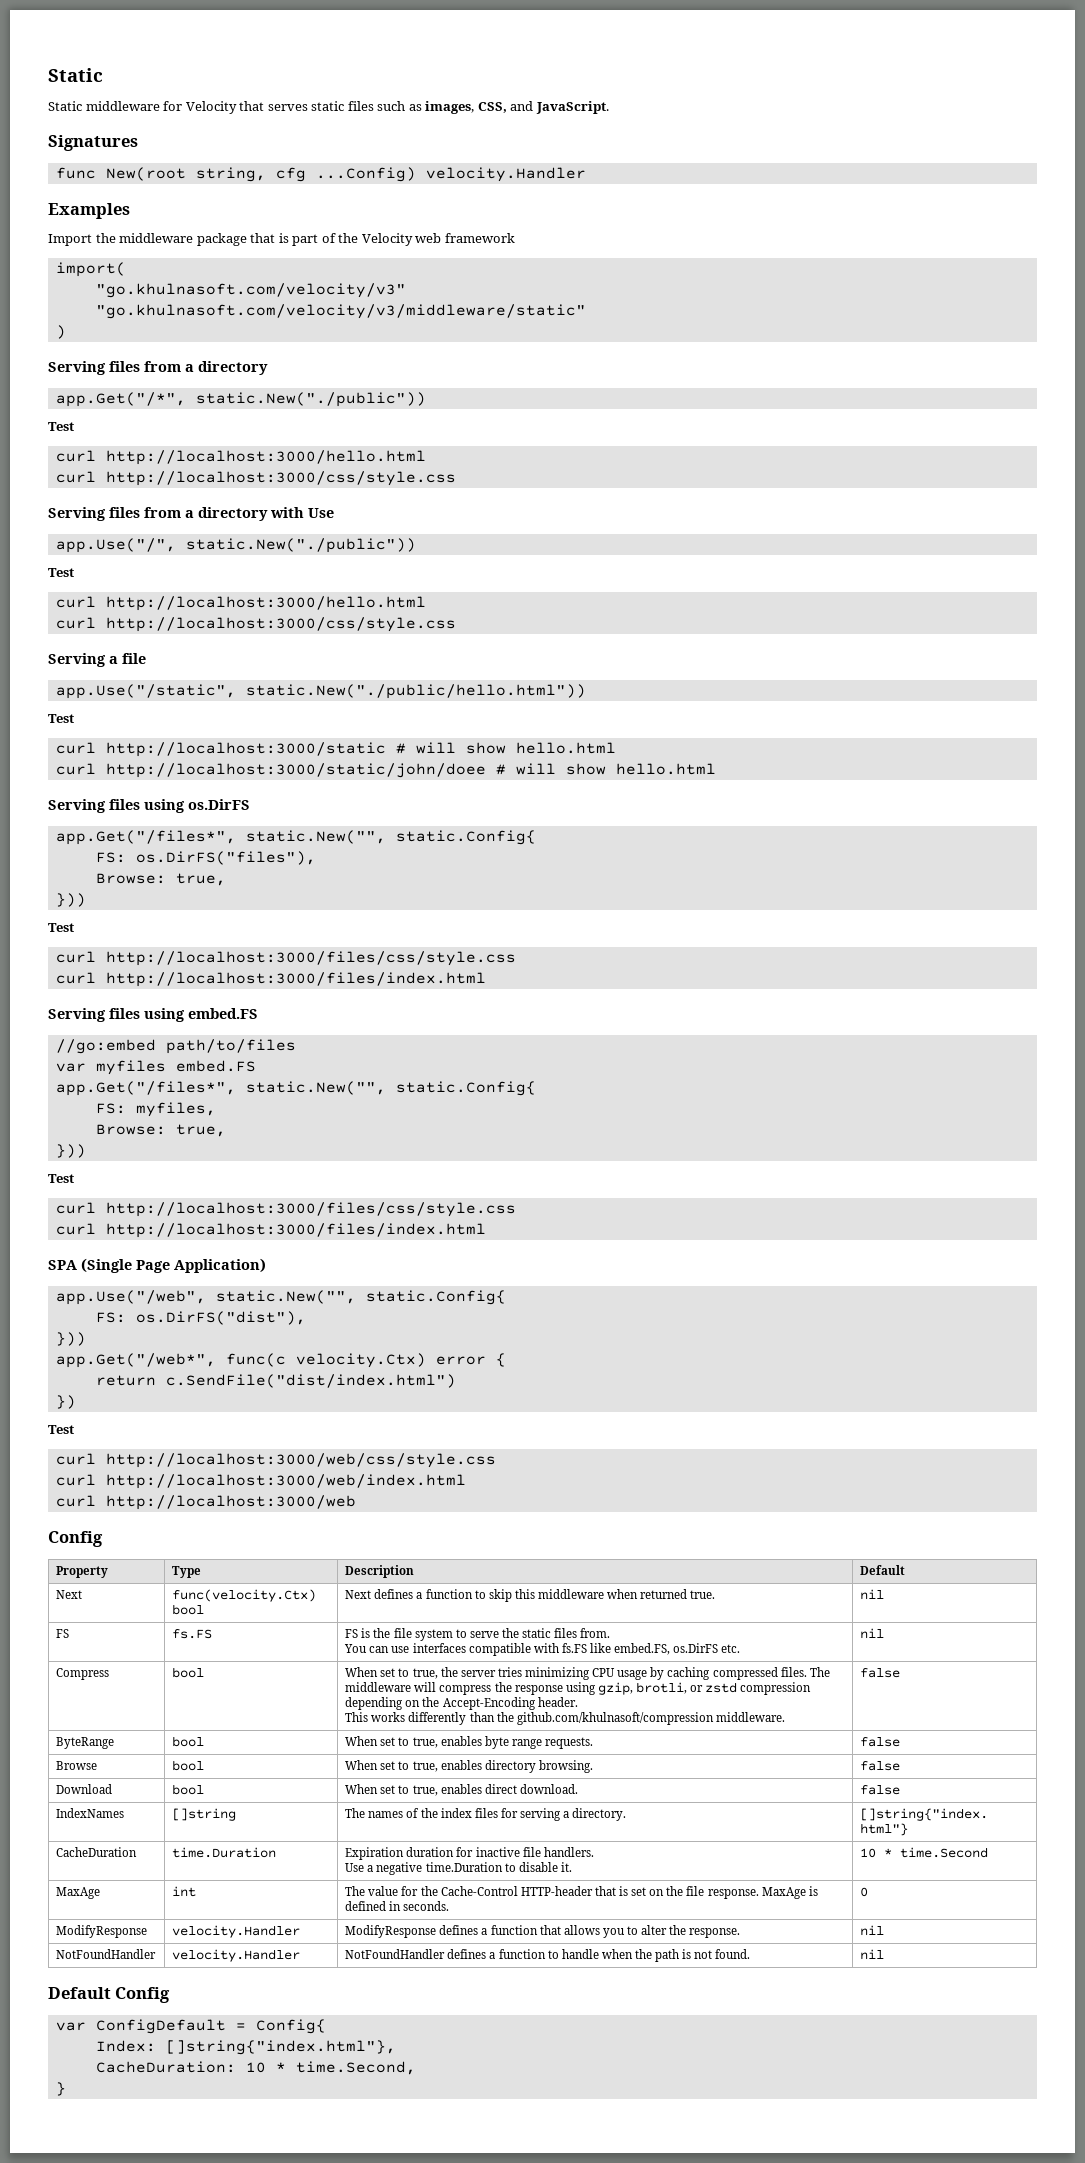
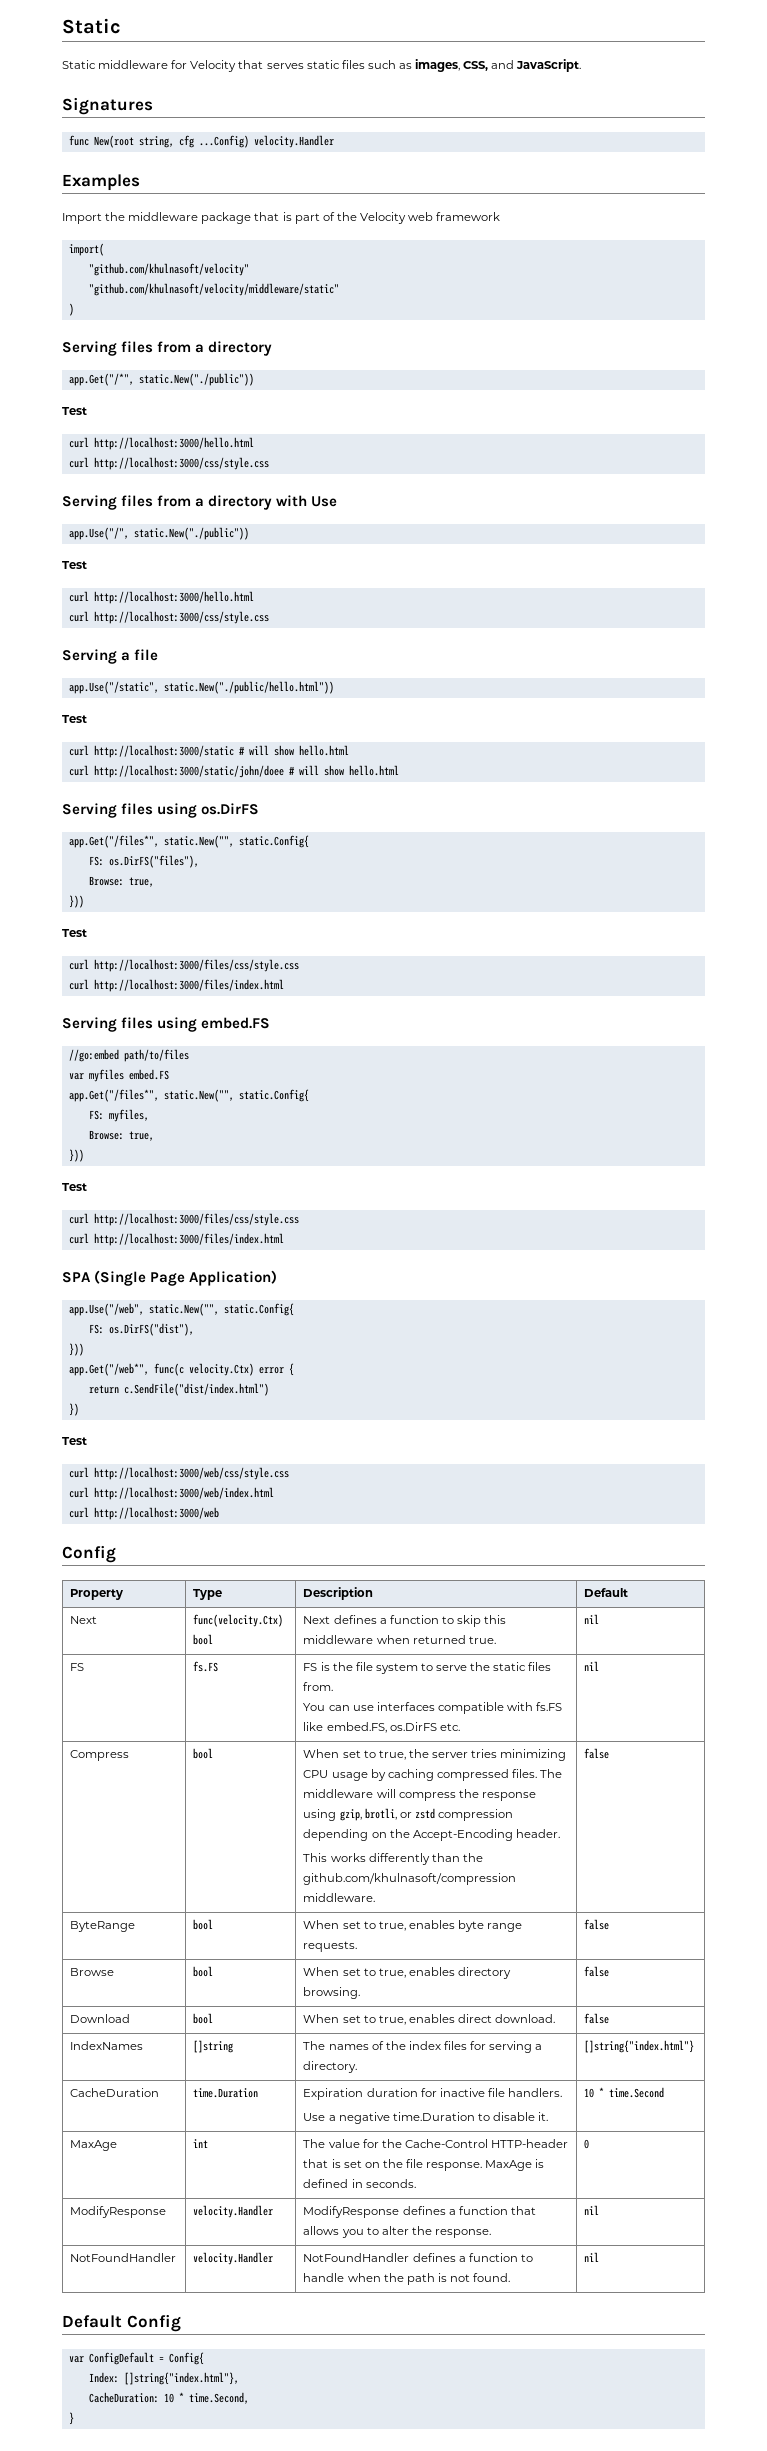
- "go.khulnasoft.com/velocity/v3"
- "go.khulnasoft.com/velocity/v3/middleware/static"
+ "github.com/khulnasoft/velocity"
+ "github.com/khulnasoft/velocity/middleware/static"

